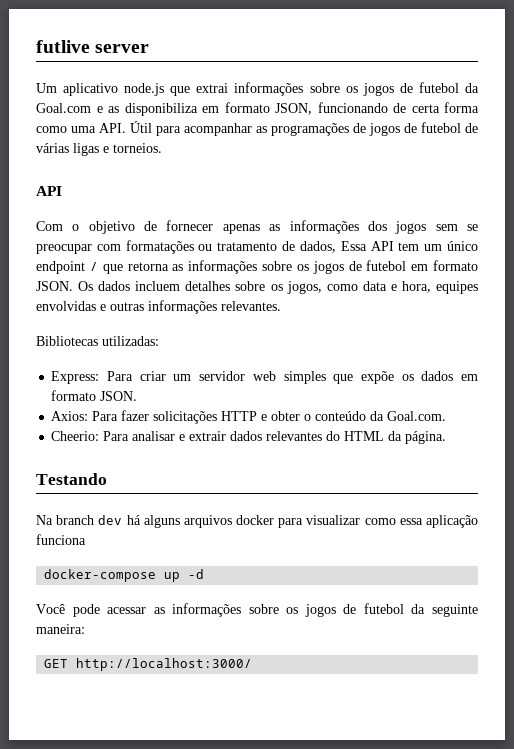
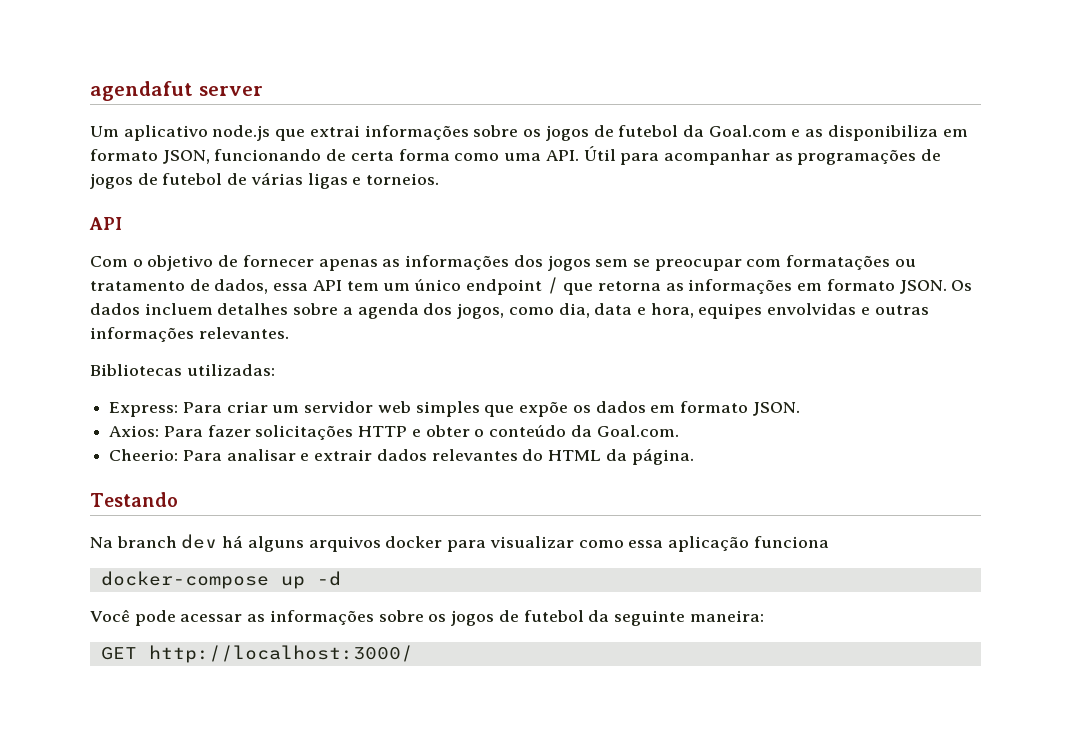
- futlive server
+ agendafut server
- Com o objetivo de fornecer apenas as informações dos jogos sem se preocupar com formatações ou tratamento de dados, Essa API tem um único endpoint / que retorna as informações sobre os jogos de futebol em formato JSON.
+ Com o objetivo de fornecer apenas as informações dos jogos sem se preocupar com formatações ou tratamento de dados, essa API tem um único endpoint / que retorna as informações em formato JSON.
- Os dados incluem detalhes sobre os jogos, como data e hora, equipes envolvidas e outras informações relevantes.
+ Os dados incluem detalhes sobre a agenda dos jogos, como dia, data e hora, equipes envolvidas e outras informações relevantes.

